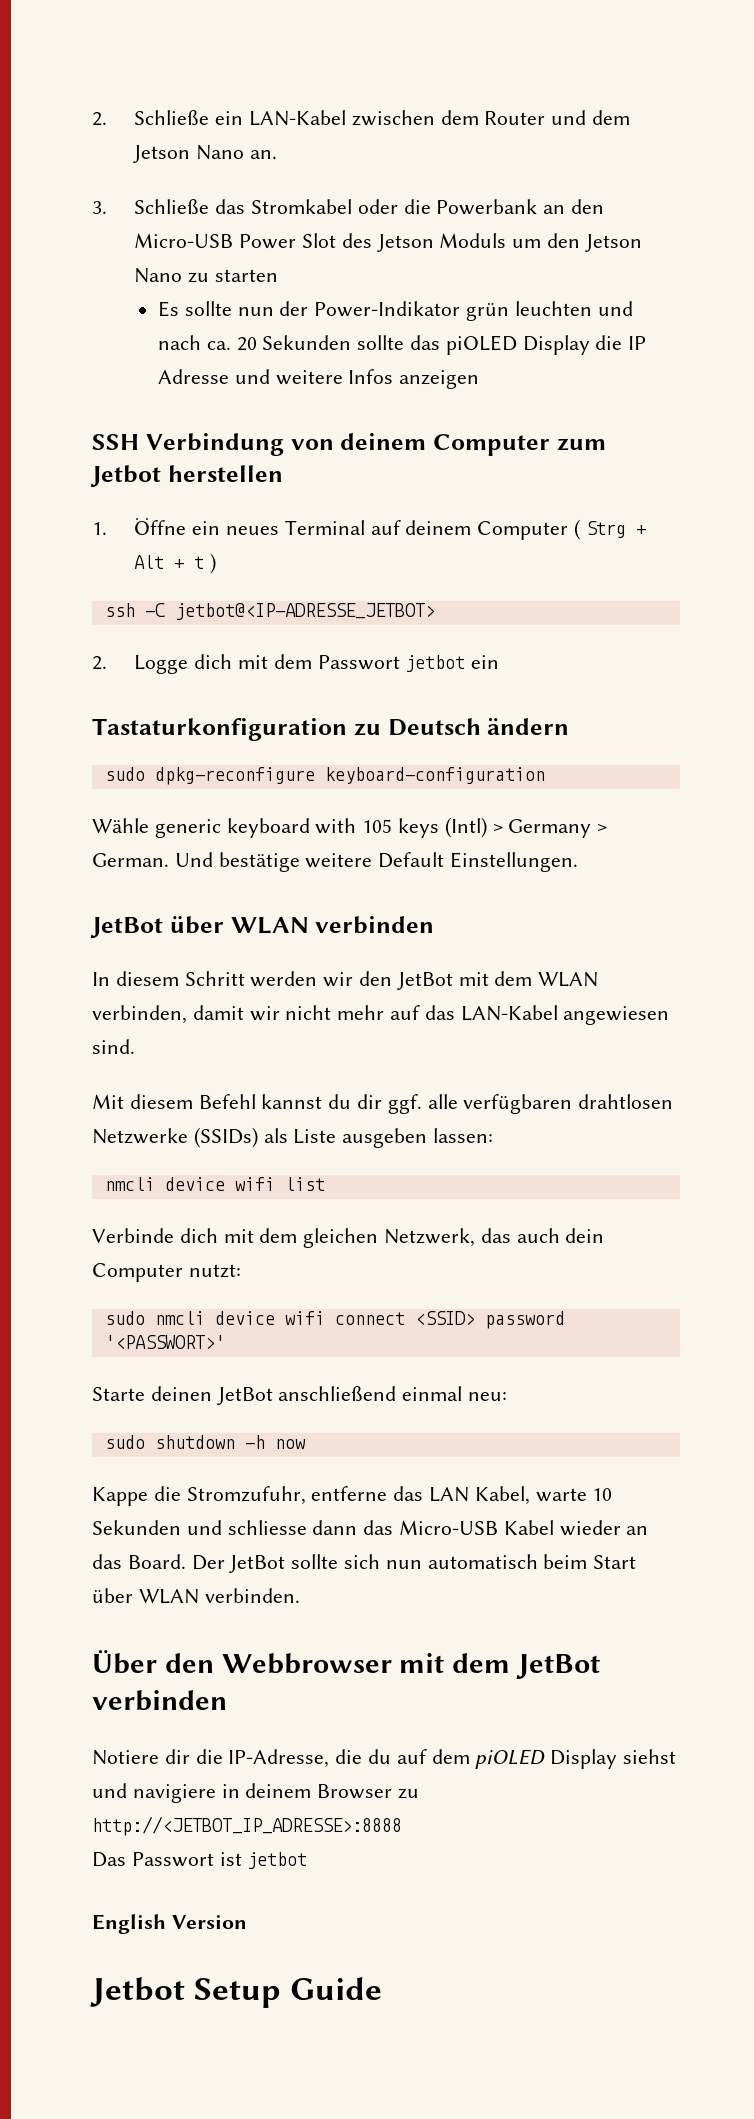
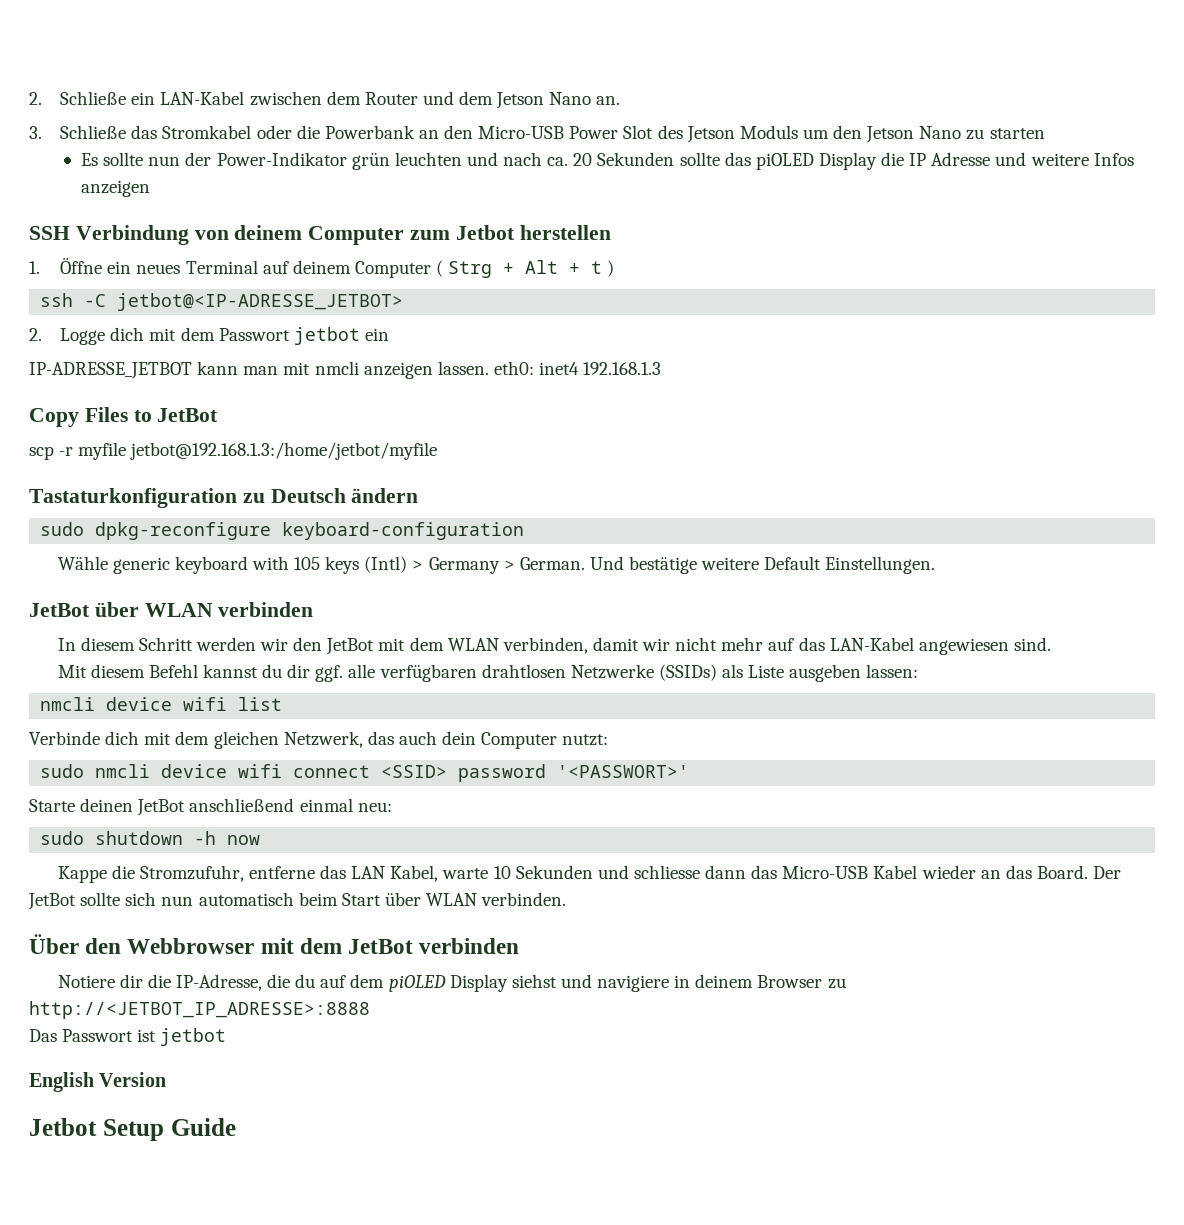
+ IP-ADRESSE_JETBOT kann man mit nmcli anzeigen lassen. eth0: inet4 192.168.1.3
+ Copy Files to JetBot
+ scp -r myfile jetbot@192.168.1.3:/home/jetbot/myfile

